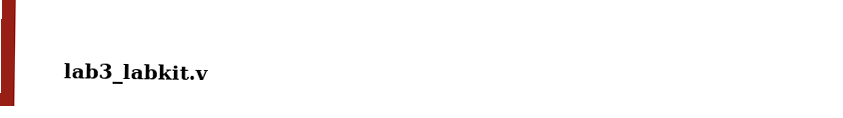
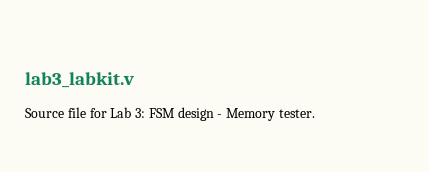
+ Source file for Lab 3: FSM design - Memory tester.

